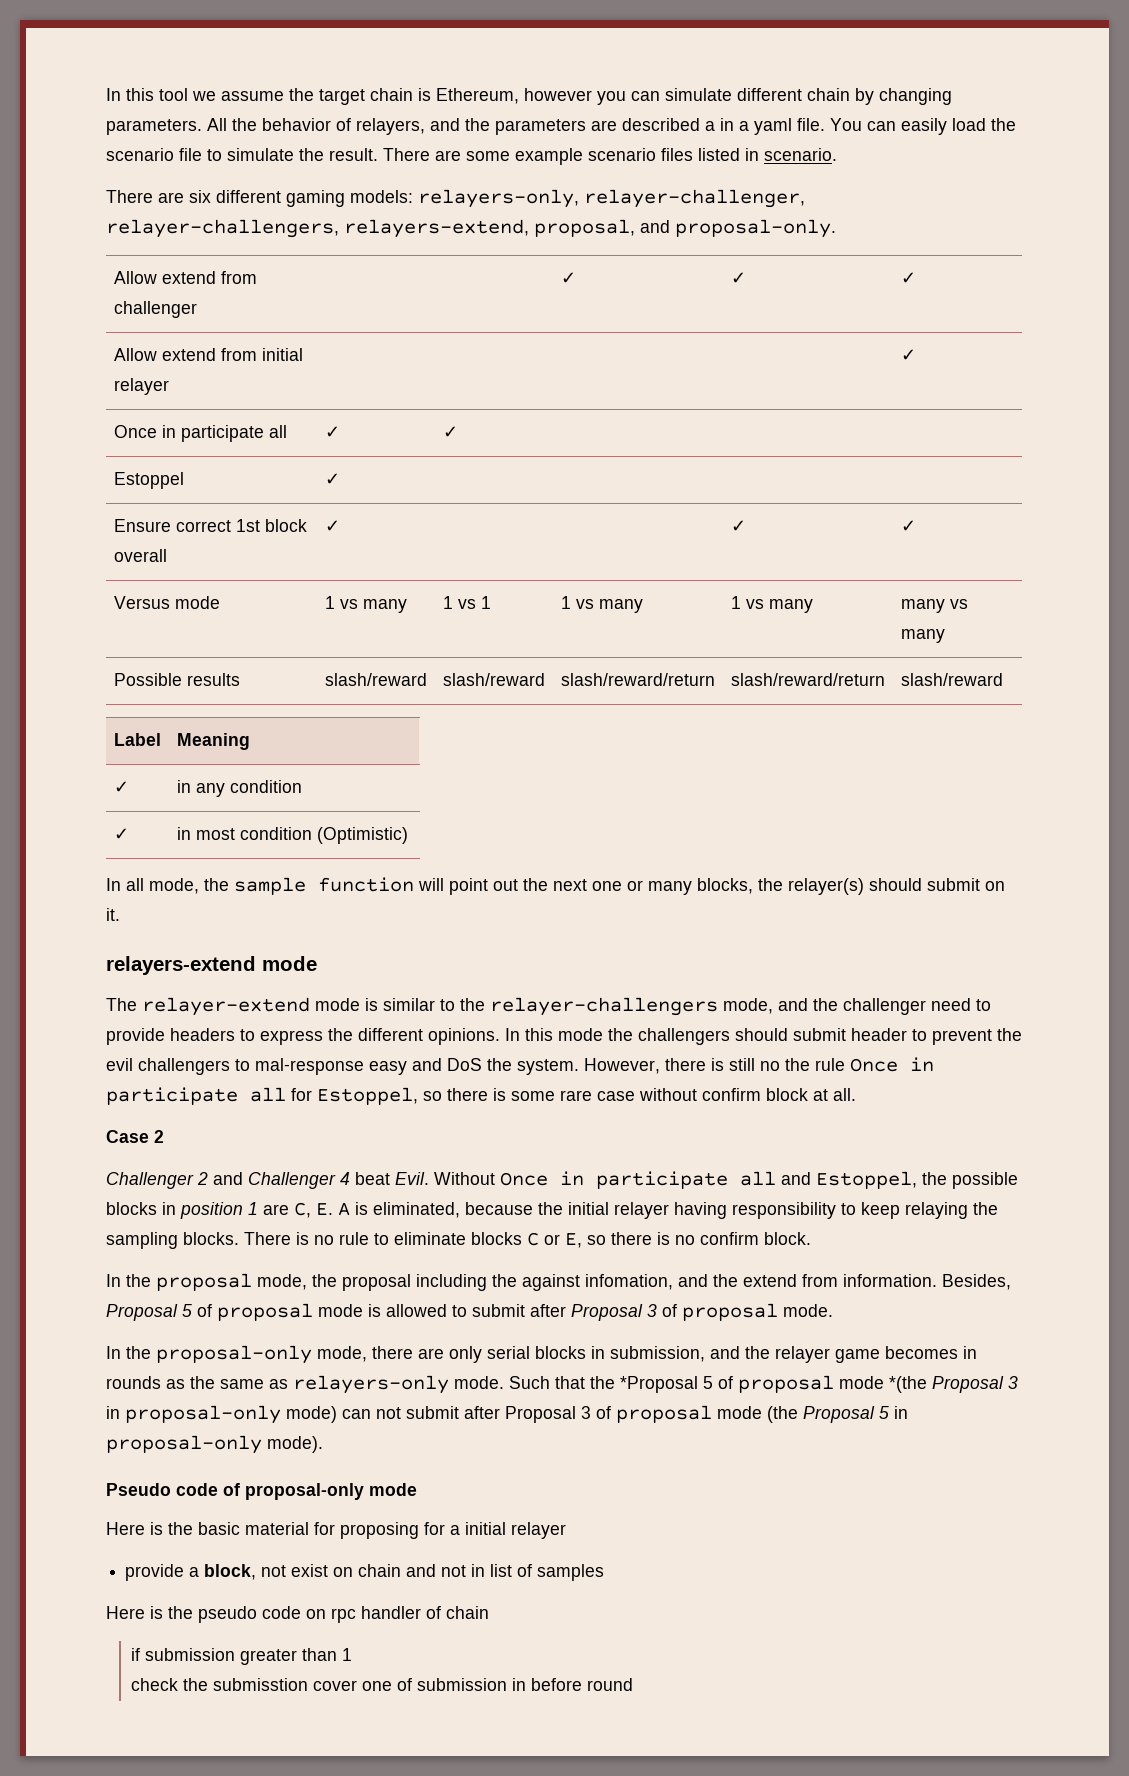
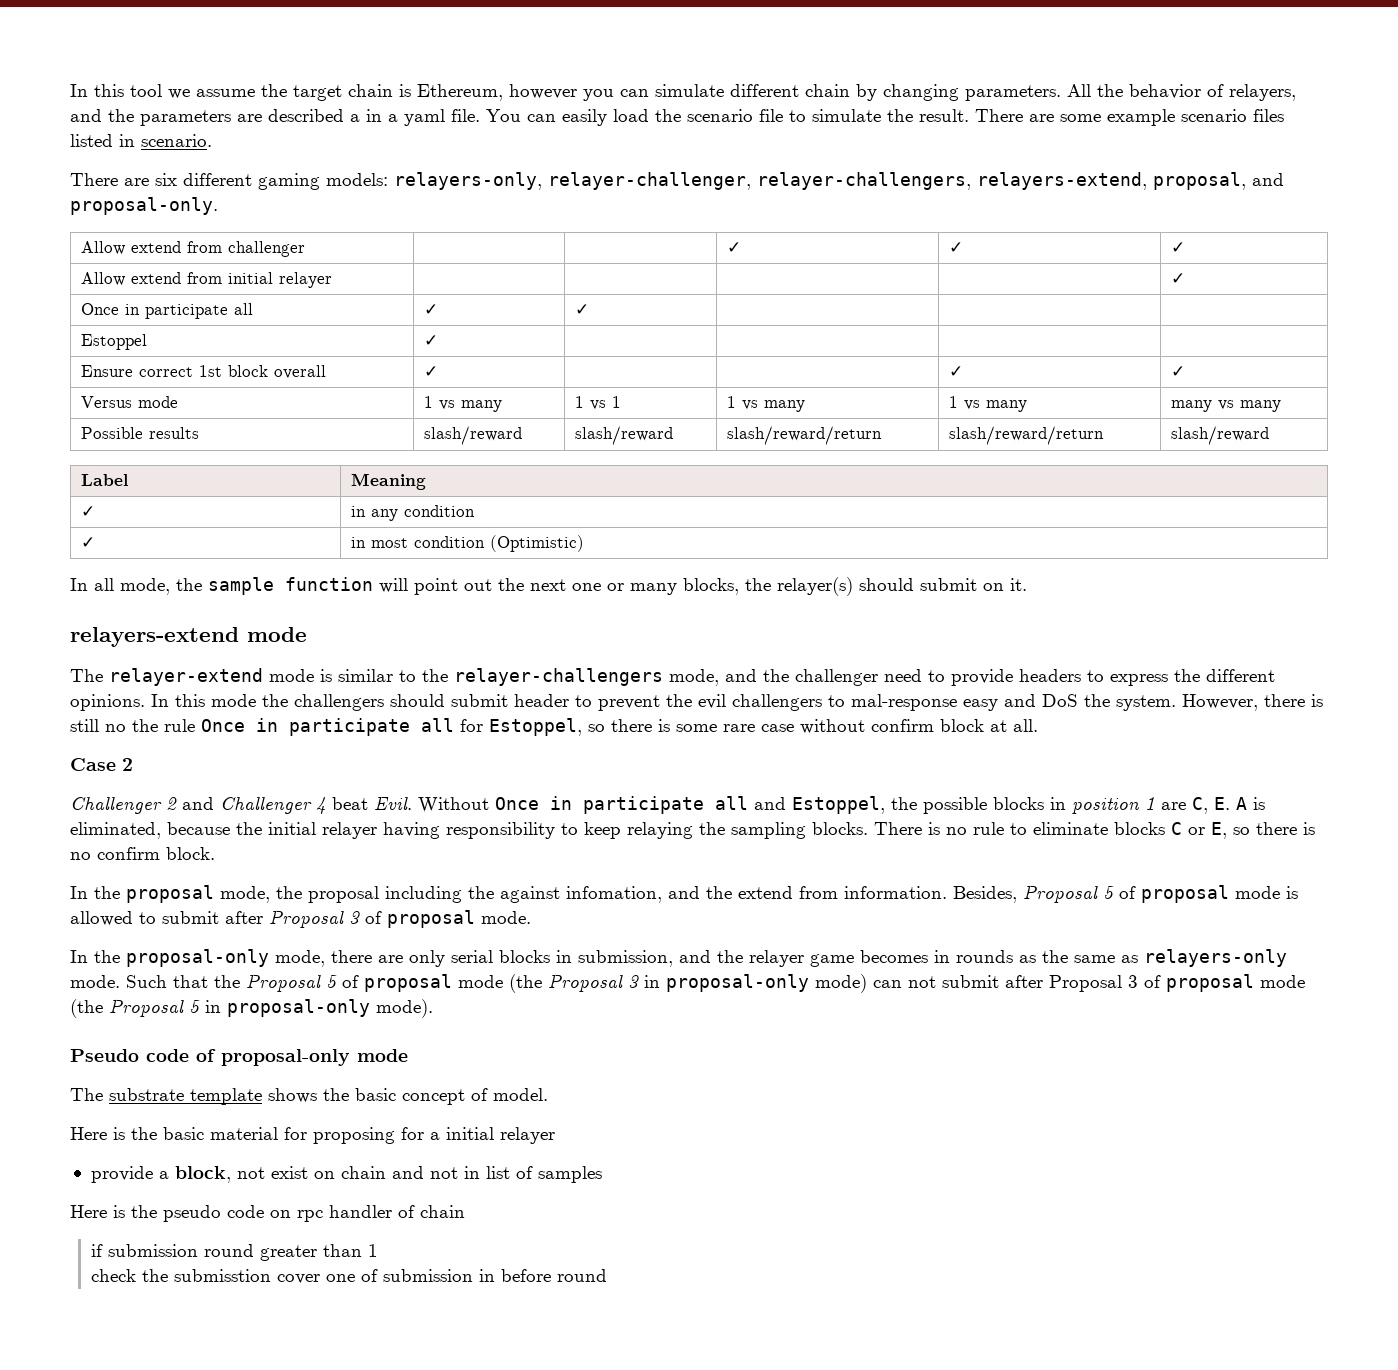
- Such that the *Proposal 5 of proposal mode *(the Proposal 3 in proposal-only mode) can not submit after Proposal 3 of proposal mode (the Proposal 5 in proposal-only mode).
+ Such that the Proposal 5 of proposal mode (the Proposal 3 in proposal-only mode) can not submit after Proposal 3 of proposal mode (the Proposal 5 in proposal-only mode).
+ The substrate template shows the basic concept of model.
- if submission greater than 1
+ if submission round greater than 1

